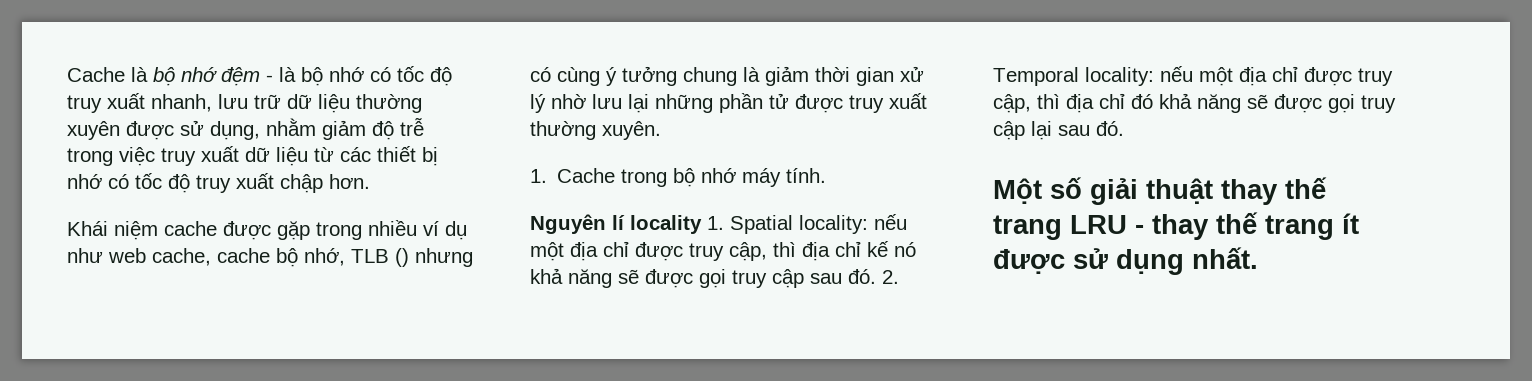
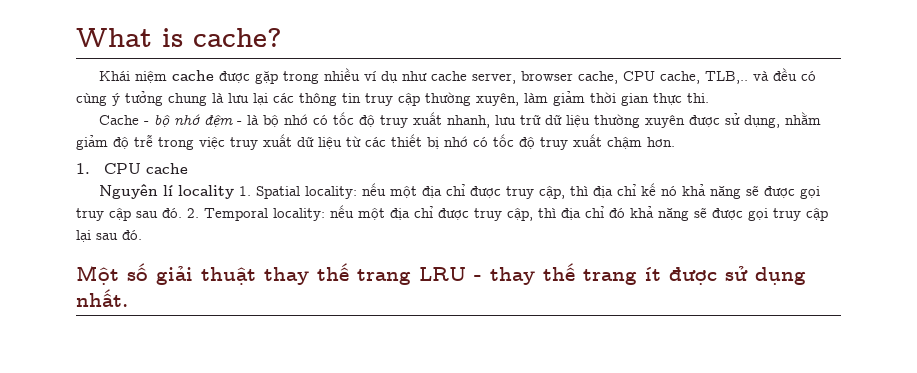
- Cache là bộ nhớ đệm - là bộ nhớ có tốc độ truy xuất nhanh, lưu trữ dữ liệu thường xuyên được sử dụng, nhằm giảm độ trễ trong việc truy xuất dữ liệu từ các thiết bị nhớ có tốc độ truy xuất chập hơn.
+ What is cache?
+ Khái niệm cache được gặp trong nhiều ví dụ như cache server, browser cache, CPU cache, TLB,.. và đều có cùng ý tưởng chung là lưu lại các thông tin truy cập thường xuyên, làm giảm thời gian thực thi.
+ Cache - bộ nhớ đệm - là bộ nhớ có tốc độ truy xuất nhanh, lưu trữ dữ liệu thường xuyên được sử dụng, nhằm giảm độ trễ trong việc truy xuất dữ liệu từ các thiết bị nhớ có tốc độ truy xuất chậm hơn.
- Khái niệm cache được gặp trong nhiều ví dụ như web cache, cache bộ nhớ, TLB () nhưng có cùng ý tưởng chung là giảm thời gian xử lý nhờ lưu lại những phần tử được truy xuất thường xuyên.
- 1. Cache trong bộ nhớ máy tính.
+ 1. CPU cache

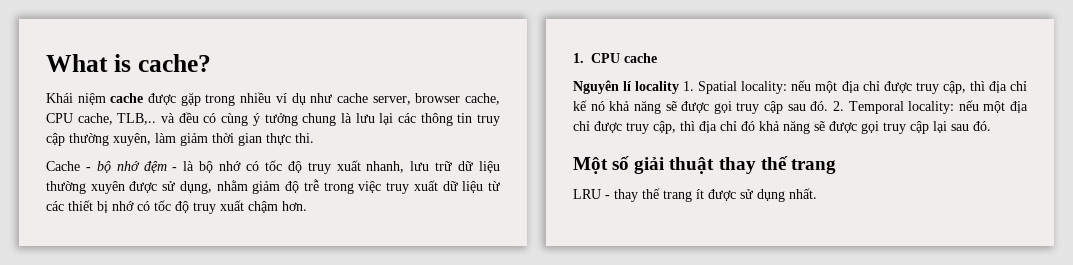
- Một số giải thuật thay thế trang LRU - thay thế trang ít được sử dụng nhất.
+ Một số giải thuật thay thế trang
+ LRU - thay thế trang ít được sử dụng nhất.

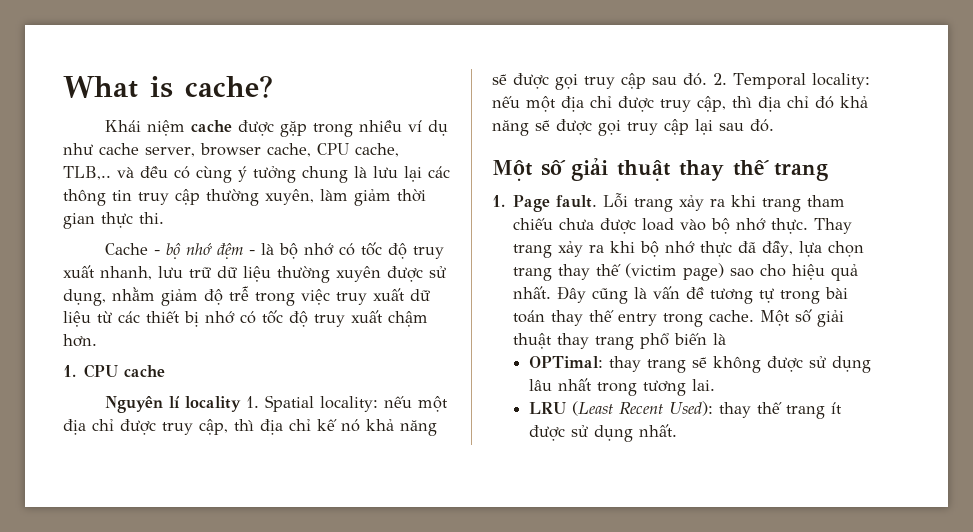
- LRU - thay thế trang ít được sử dụng nhất.
+ 1. Page fault. Lỗi trang xảy ra khi trang tham chiếu chưa được load vào bộ nhớ thực. Thay trang xảy ra khi bộ nhớ thực đã đầy, lựa chọn trang thay thế (victim page) sao cho hiệu quả nhất. Đây cũng là vấn đề tương tự trong bài toán thay thế entry trong cache. Một số giải thuật thay trang phổ biến là
+ OPTimal: thay trang sẽ không được sử dụng lâu nhất trong tương lai.
+ LRU (Least Recent Used): thay thế trang ít được sử dụng nhất.

